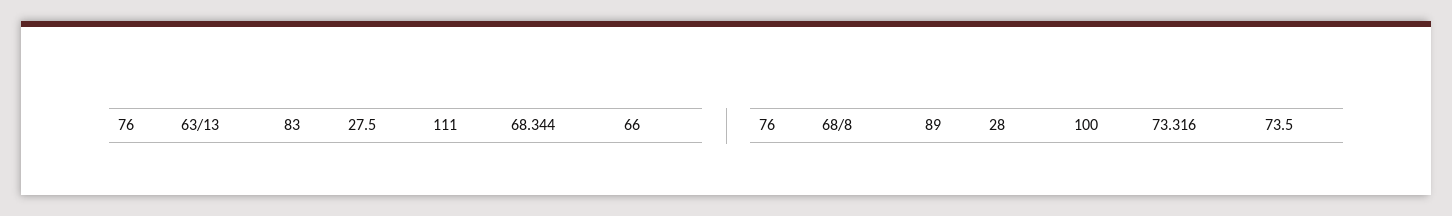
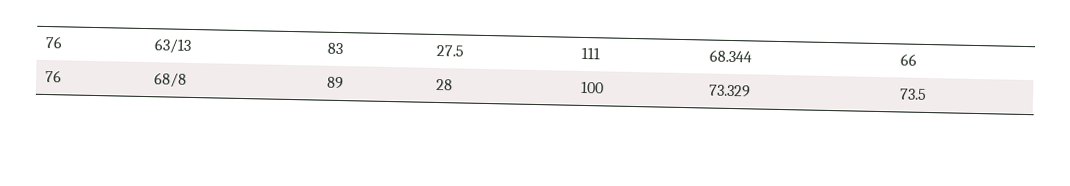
- 76 | 68/8 | 89 | 28 | 100 | 73.316 | 73.5
+ 76 | 68/8 | 89 | 28 | 100 | 73.329 | 73.5

